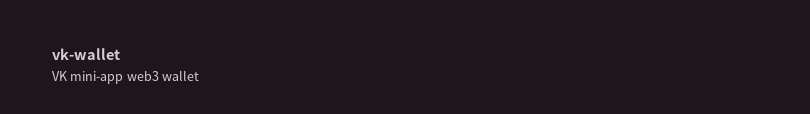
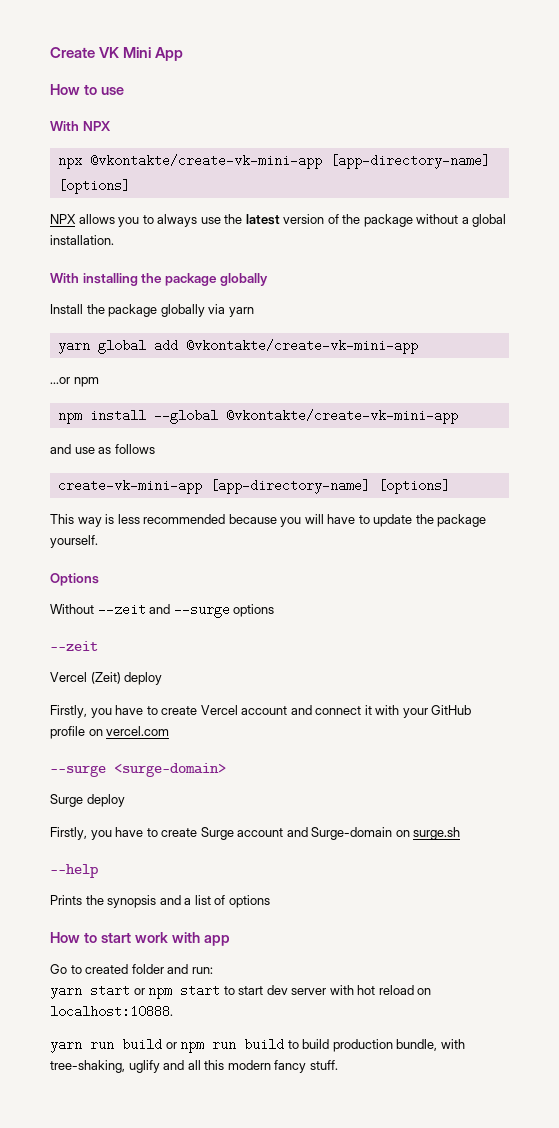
- vk-wallet
- VK mini-app web3 wallet
+ Create VK Mini App
+ How to use
+ With NPX
+ npx @vkontakte/create-vk-mini-app [app-directory-name] [options]
+ NPX allows you to always use the latest version of the package without a global installation.
+ With installing the package globally
+ Install the package globally via yarn
+ yarn global add @vkontakte/create-vk-mini-app
+ ...or npm
+ npm install --global @vkontakte/create-vk-mini-app
+ and use as follows
+ create-vk-mini-app [app-directory-name] [options]
+ This way is less recommended because you will have to update the package yourself.
+ Options
+ Without --zeit and --surge options
+ --zeit
+ Vercel (Zeit) deploy
+ Firstly, you have to create Vercel account and connect it with your GitHub profile on vercel.com
+ --surge <surge-domain>
+ Surge deploy
+ Firstly, you have to create Surge account and Surge-domain on surge.sh
+ --help
+ Prints the synopsis and a list of options
+ How to start work with app
+ Go to created folder and run:
+ yarn start or npm start to start dev server with hot reload on localhost:10888.
+ yarn run build or npm run build to build production bundle, with tree-shaking, uglify and all this modern fancy stuff.

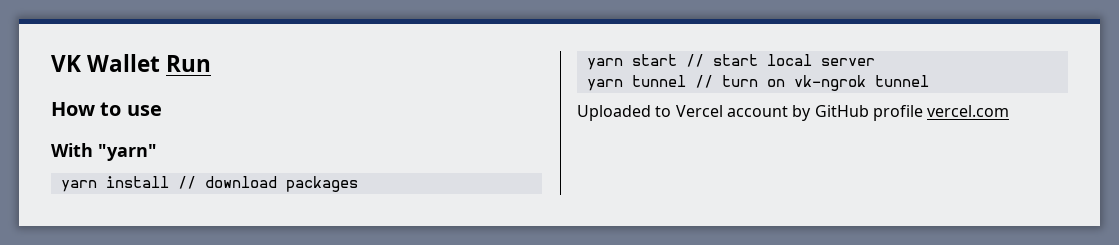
- Create VK Mini App
+ VK Wallet Run
- With NPX
- npx @vkontakte/create-vk-mini-app [app-directory-name] [options]
- NPX allows you to always use the latest version of the package without a global installation.
- With installing the package globally
- Install the package globally via yarn
- yarn global add @vkontakte/create-vk-mini-app
- ...or npm
- npm install --global @vkontakte/create-vk-mini-app
- and use as follows
- create-vk-mini-app [app-directory-name] [options]
- This way is less recommended because you will have to update the package yourself.
- Options
- Without --zeit and --surge options
- --zeit
- Vercel (Zeit) deploy
- Firstly, you have to create Vercel account and connect it with your GitHub profile on vercel.com
- --surge <surge-domain>
- Surge deploy
- Firstly, you have to create Surge account and Surge-domain on surge.sh
- --help
- Prints the synopsis and a list of options
- How to start work with app
- Go to created folder and run:
- yarn start or npm start to start dev server with hot reload on localhost:10888.
- yarn run build or npm run build to build production bundle, with tree-shaking, uglify and all this modern fancy stuff.
+ With "yarn"
+ yarn install // download packages
+ yarn start // start local server
+ yarn tunnel // turn on vk-ngrok tunnel
+ Uploaded to Vercel account by GitHub profile vercel.com

